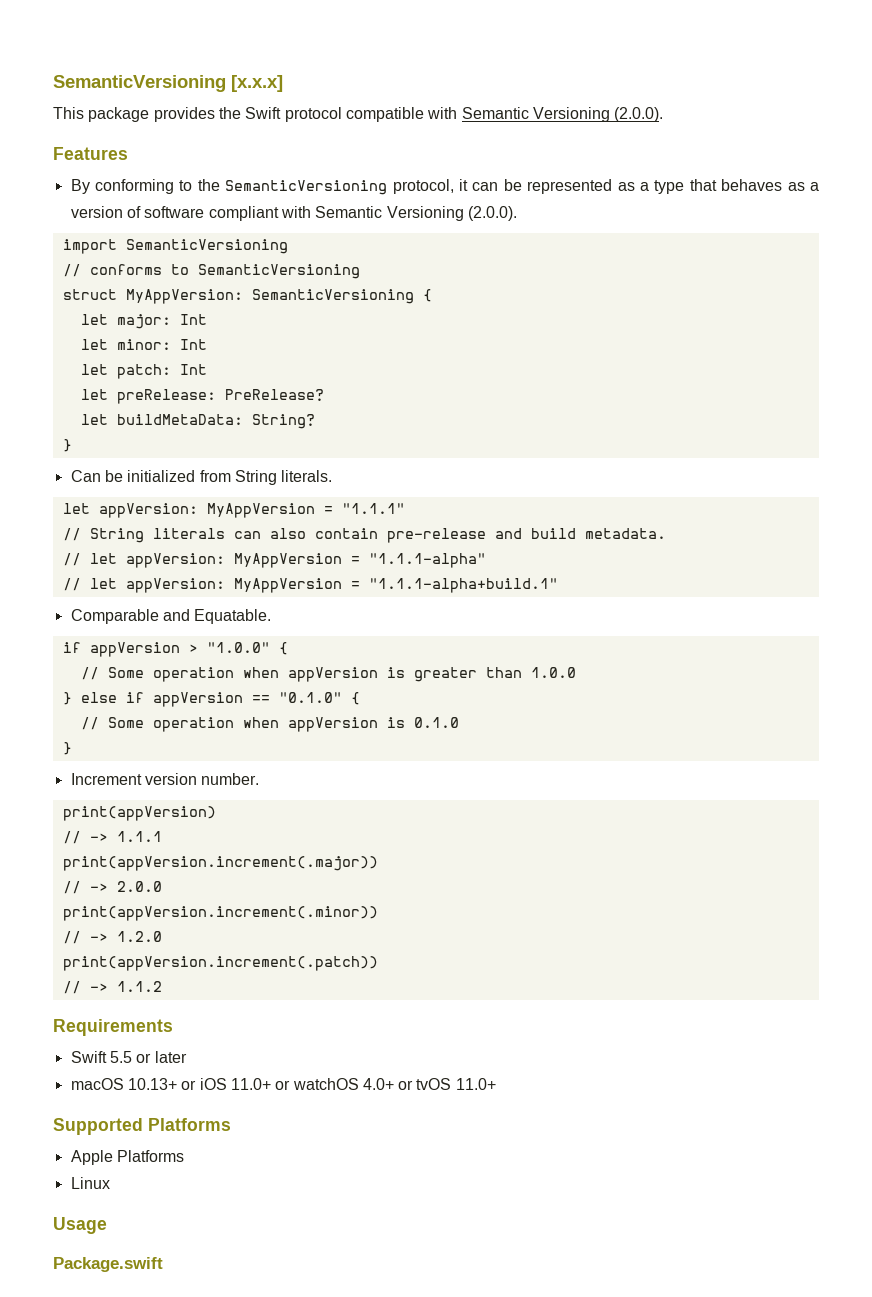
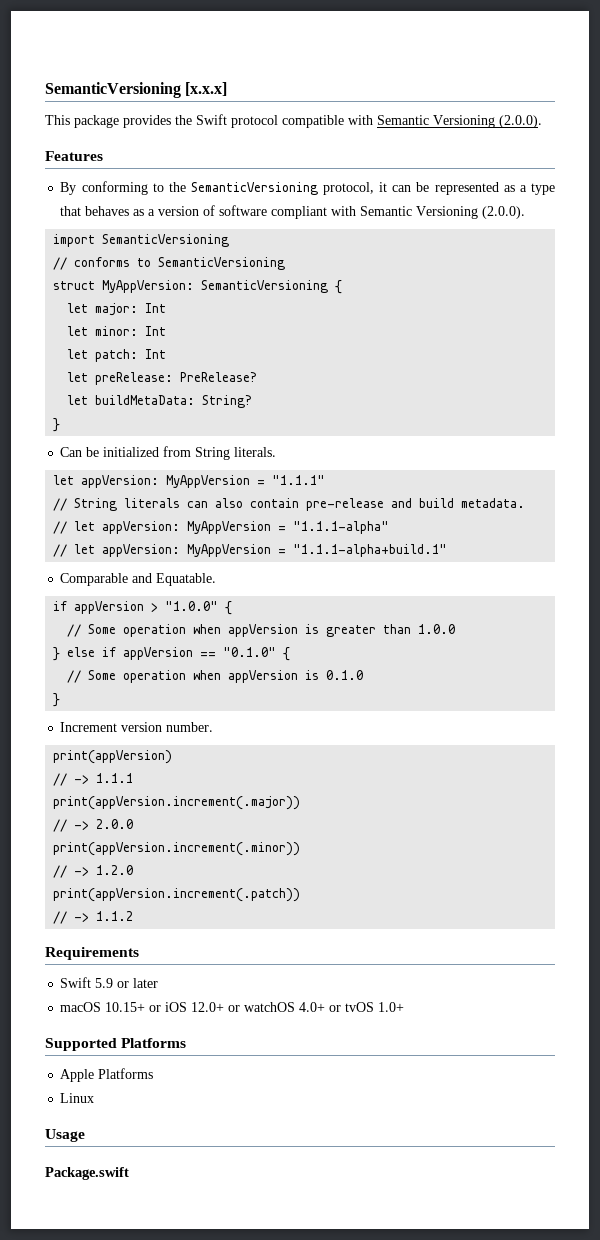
- Swift 5.5 or later
+ Swift 5.9 or later
- macOS 10.13+ or iOS 11.0+ or watchOS 4.0+ or tvOS 11.0+
+ macOS 10.15+ or iOS 12.0+ or watchOS 4.0+ or tvOS 1.0+

